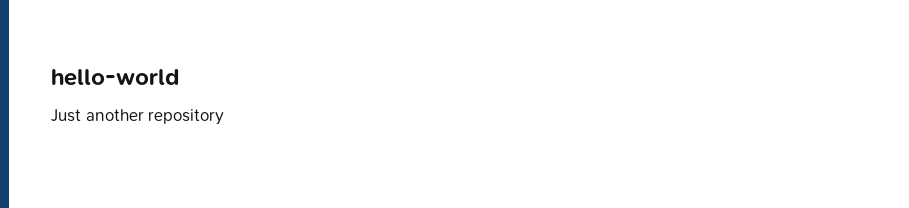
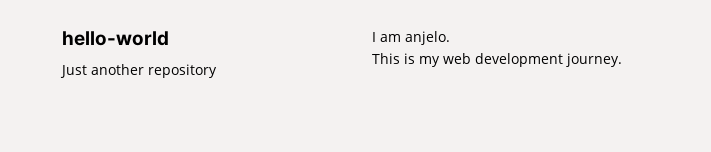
+ I am anjelo.
+ This is my web development journey.

